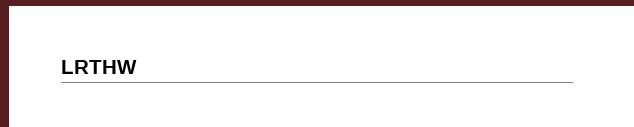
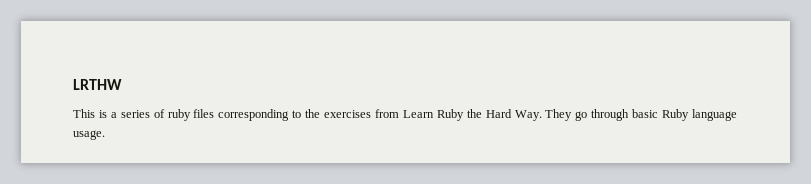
+ This is a series of ruby files corresponding to the exercises from Learn Ruby the Hard Way. They go through basic Ruby language usage.

